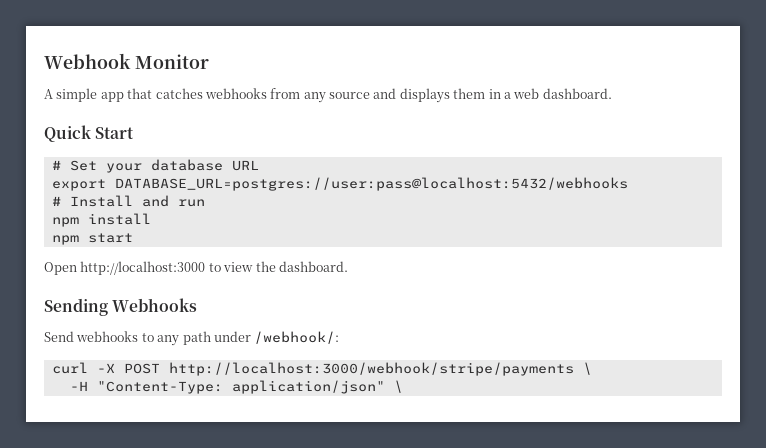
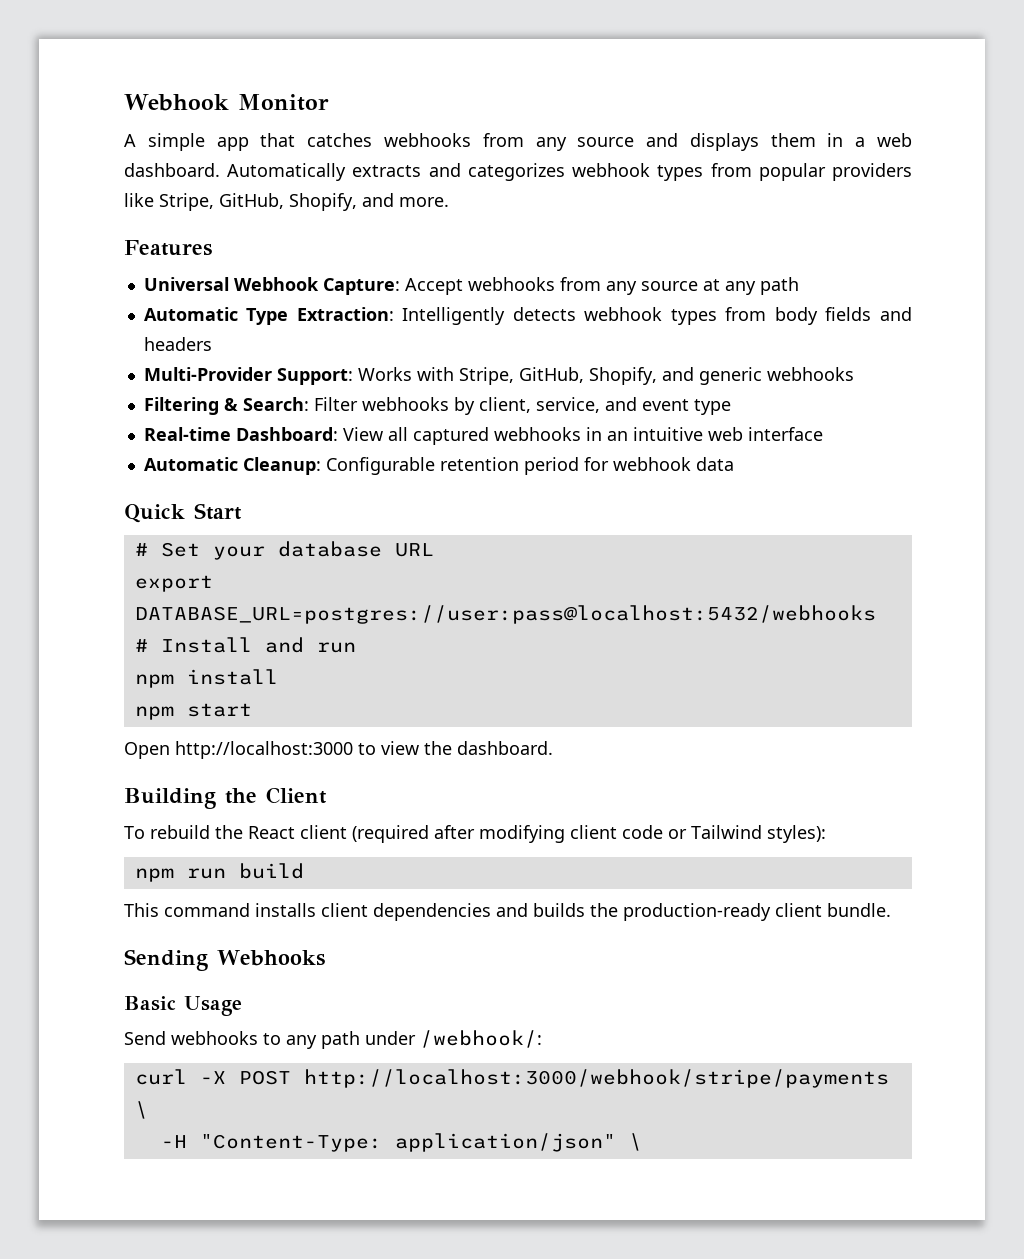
+ Automatically extracts and categorizes webhook types from popular providers like Stripe, GitHub, Shopify, and more.
+ Features
+ Universal Webhook Capture: Accept webhooks from any source at any path
+ Automatic Type Extraction: Intelligently detects webhook types from body fields and headers
+ Multi-Provider Support: Works with Stripe, GitHub, Shopify, and generic webhooks
+ Filtering & Search: Filter webhooks by client, service, and event type
+ Real-time Dashboard: View all captured webhooks in an intuitive web interface
+ Automatic Cleanup: Configurable retention period for webhook data
+ Building the Client
+ To rebuild the React client (required after modifying client code or Tailwind styles):
+ npm run build
+ This command installs client dependencies and builds the production-ready client bundle.
+ Basic Usage

